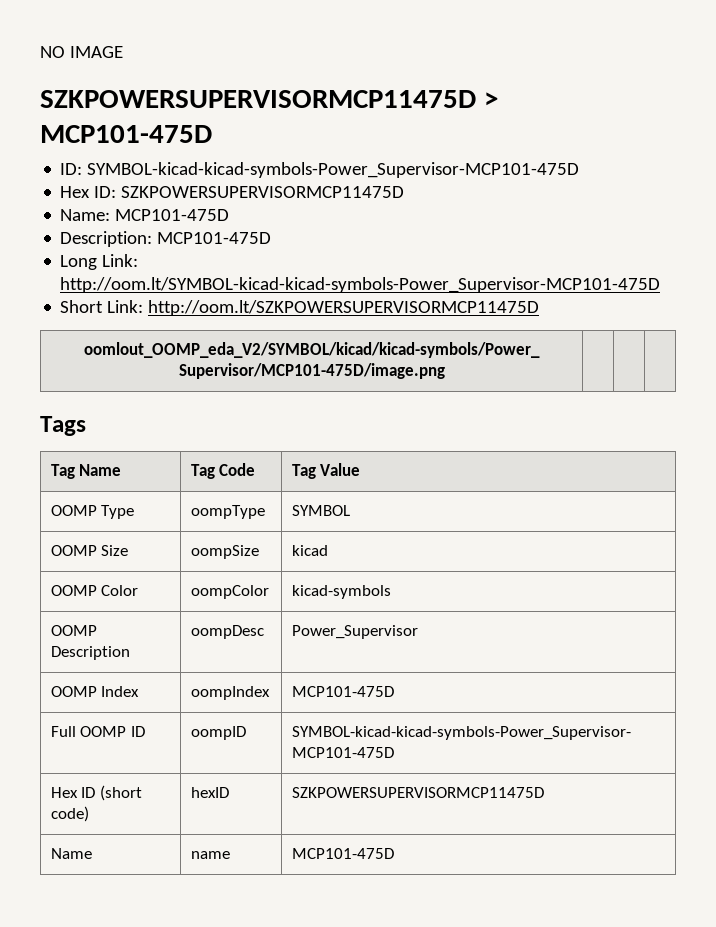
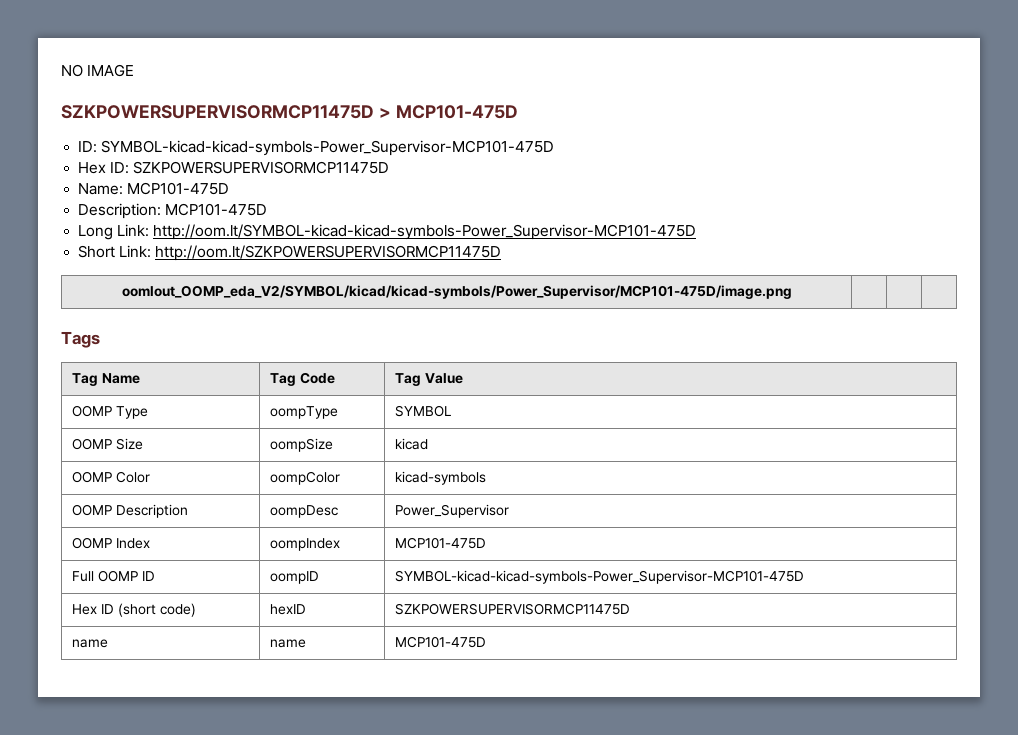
- Name | name | MCP101-475D
+ name | name | MCP101-475D

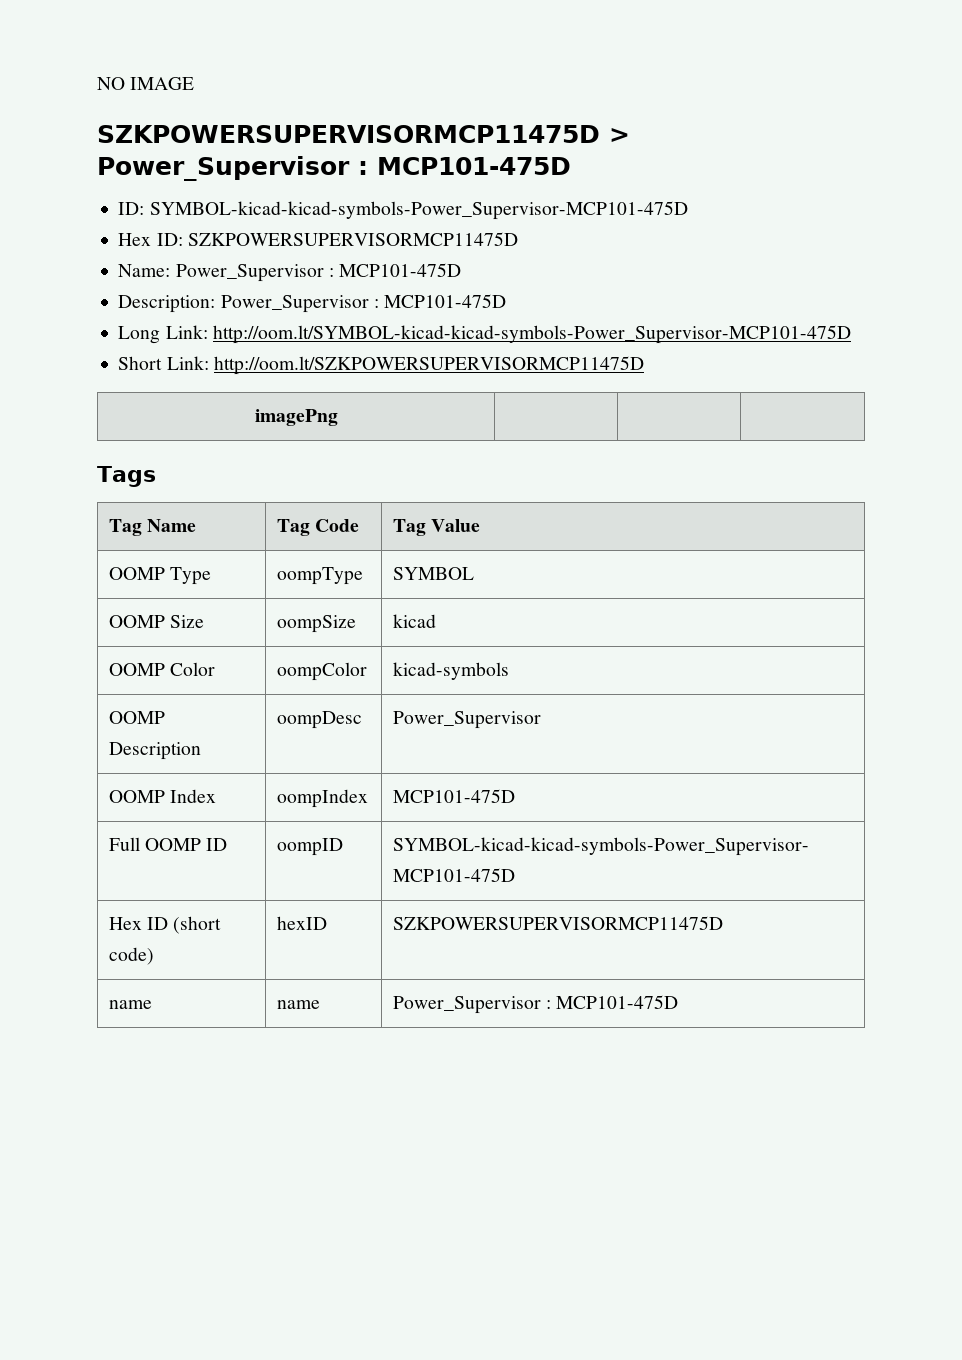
- SZKPOWERSUPERVISORMCP11475D > MCP101-475D
+ SZKPOWERSUPERVISORMCP11475D > Power_Supervisor : MCP101-475D
- Name: MCP101-475D
+ Name: Power_Supervisor : MCP101-475D
- Description: MCP101-475D
+ Description: Power_Supervisor : MCP101-475D
- oomlout_OOMP_eda_V2/SYMBOL/kicad/kicad-symbols/Power_Supervisor/MCP101-475D/image.png | | |
+ imagePng | | |
- name | name | MCP101-475D
+ name | name | Power_Supervisor : MCP101-475D

